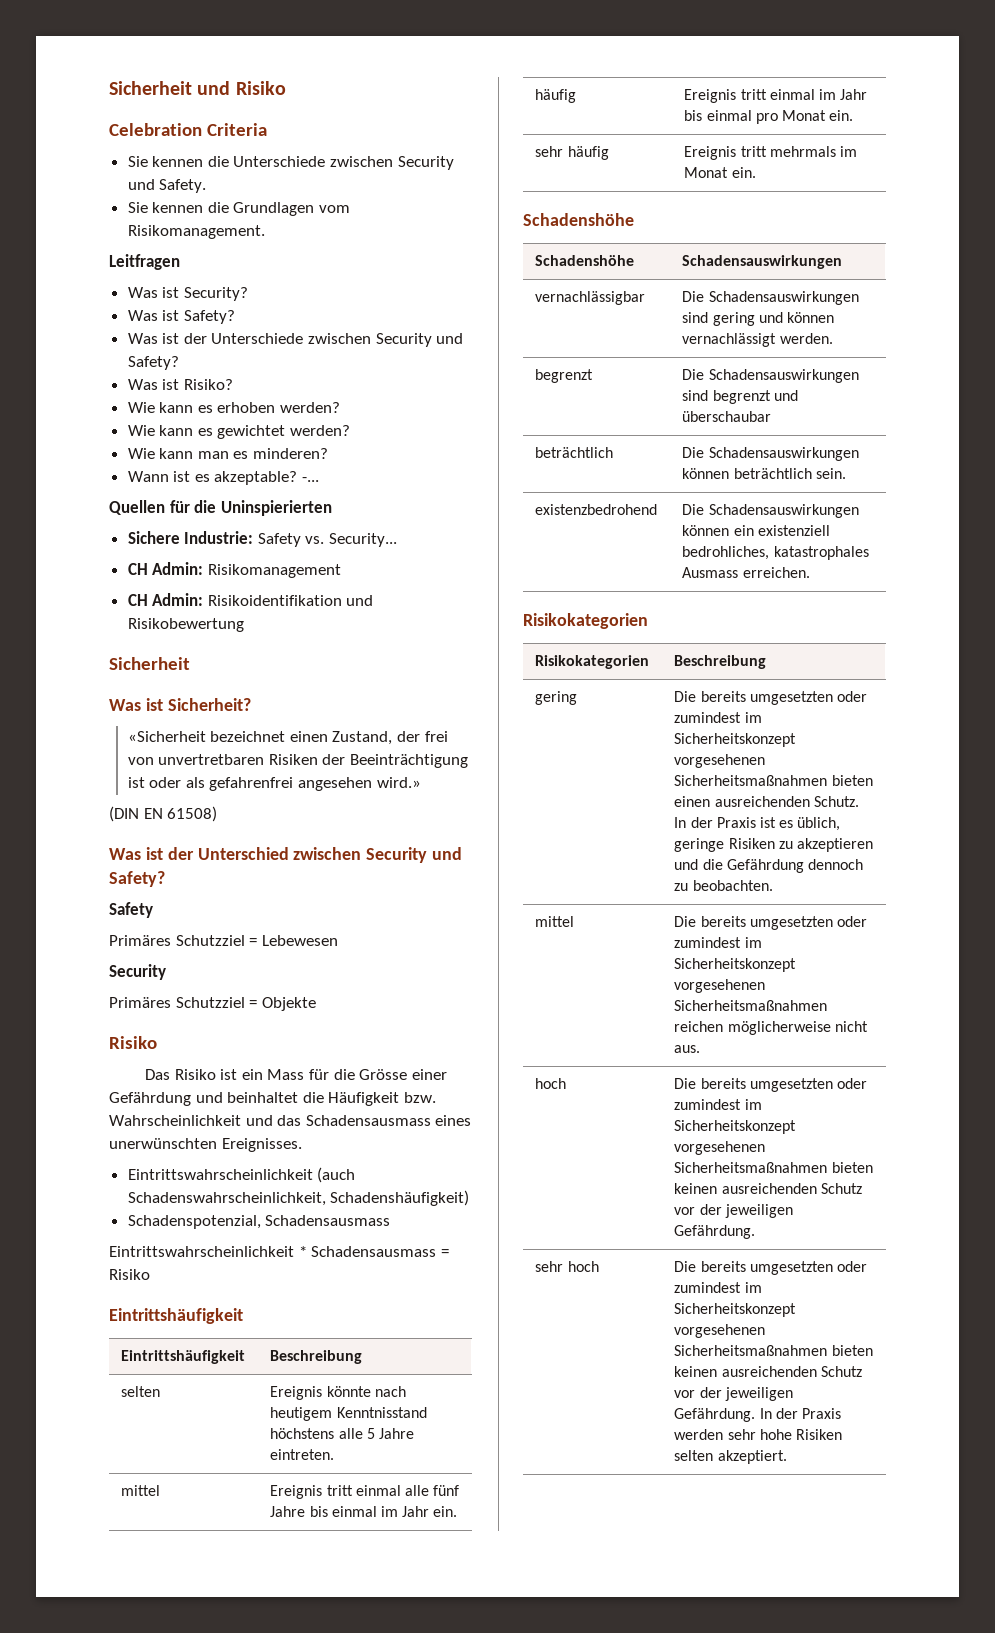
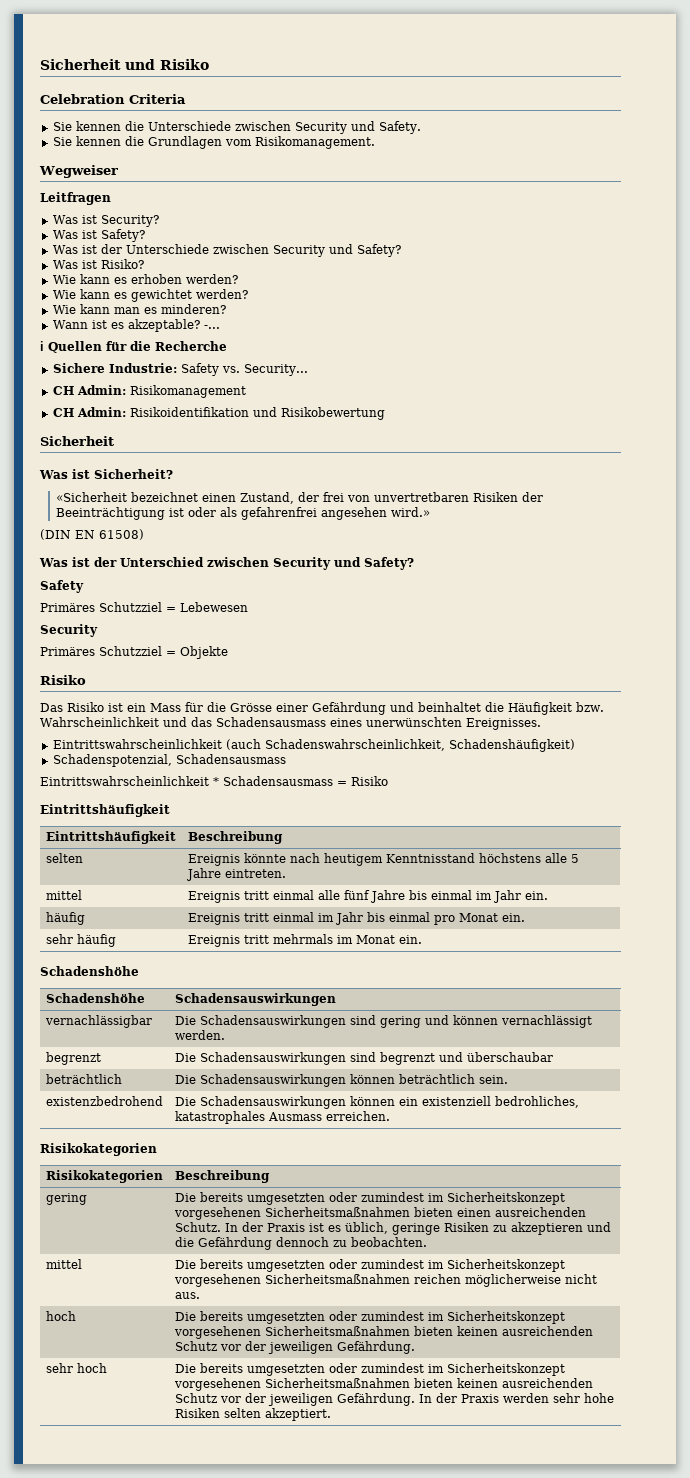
+ Wegweiser
- Quellen für die Uninspierierten
+ ℹ Quellen für die Recherche

